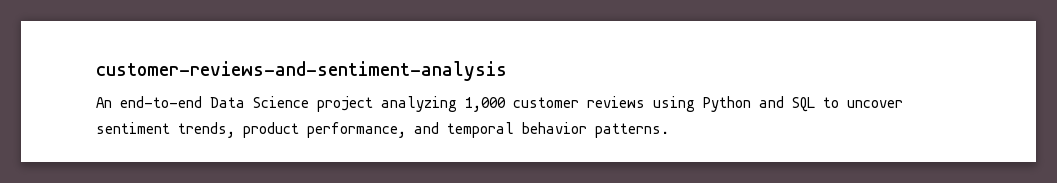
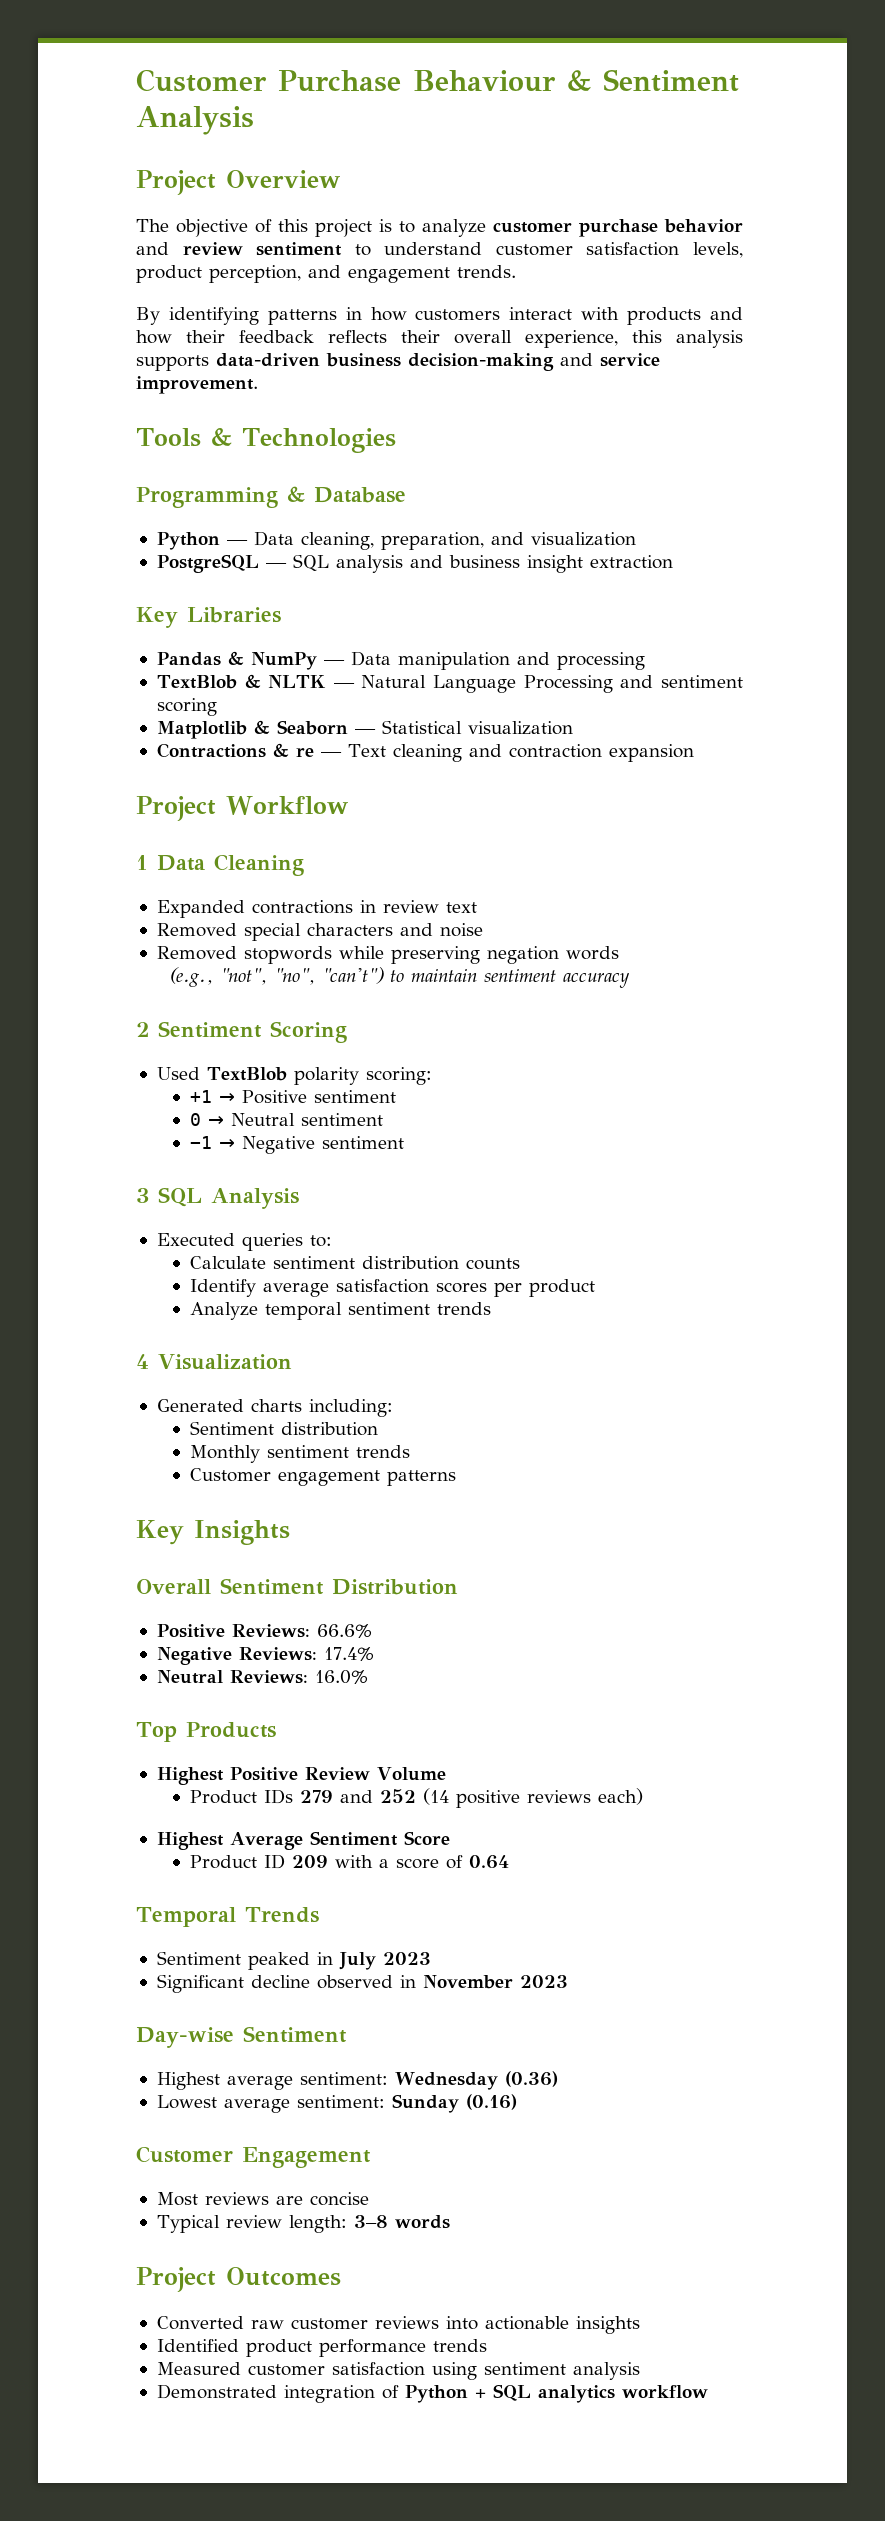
- customer-reviews-and-sentiment-analysis
- An end-to-end Data Science project analyzing 1,000 customer reviews using Python and SQL to uncover sentiment trends, product performance, and temporal behavior patterns.
+ Customer Purchase Behaviour & Sentiment Analysis
+ Project Overview
+ The objective of this project is to analyze customer purchase behavior and review sentiment to understand customer satisfaction levels, product perception, and engagement trends.
+ By identifying patterns in how customers interact with products and how their feedback reflects their overall experience, this analysis supports data-driven business decision-making and service improvement.
+ Tools & Technologies
+ Programming & Database
+ Python — Data cleaning, preparation, and visualization
+ PostgreSQL — SQL analysis and business insight extraction
+ Key Libraries
+ Pandas & NumPy — Data manipulation and processing
+ TextBlob & NLTK — Natural Language Processing and sentiment scoring
+ Matplotlib & Seaborn — Statistical visualization
+ Contractions & re — Text cleaning and contraction expansion
+ Project Workflow
+ 1 Data Cleaning
+ Expanded contractions in review text
+ Removed special characters and noise
+ Removed stopwords while preserving negation words
+ (e.g., "not", "no", "can't") to maintain sentiment accuracy
+ 2 Sentiment Scoring
+ Used TextBlob polarity scoring:
+ +1 → Positive sentiment
+ 0 → Neutral sentiment
+ −1 → Negative sentiment
+ 3 SQL Analysis
+ Executed queries to:
+ Calculate sentiment distribution counts
+ Identify average satisfaction scores per product
+ Analyze temporal sentiment trends
+ 4 Visualization
+ Generated charts including:
+ Sentiment distribution
+ Monthly sentiment trends
+ Customer engagement patterns
+ Key Insights
+ Overall Sentiment Distribution
+ Positive Reviews: 66.6%
+ Negative Reviews: 17.4%
+ Neutral Reviews: 16.0%
+ Top Products
+ Highest Positive Review Volume
+ Product IDs 279 and 252 (14 positive reviews each)
+ Highest Average Sentiment Score
+ Product ID 209 with a score of 0.64
+ Temporal Trends
+ Sentiment peaked in July 2023
+ Significant decline observed in November 2023
+ Day-wise Sentiment
+ Highest average sentiment: Wednesday (0.36)
+ Lowest average sentiment: Sunday (0.16)
+ Customer Engagement
+ Most reviews are concise
+ Typical review length: 3–8 words
+ Project Outcomes
+ Converted raw customer reviews into actionable insights
+ Identified product performance trends
+ Measured customer satisfaction using sentiment analysis
+ Demonstrated integration of Python + SQL analytics workflow

